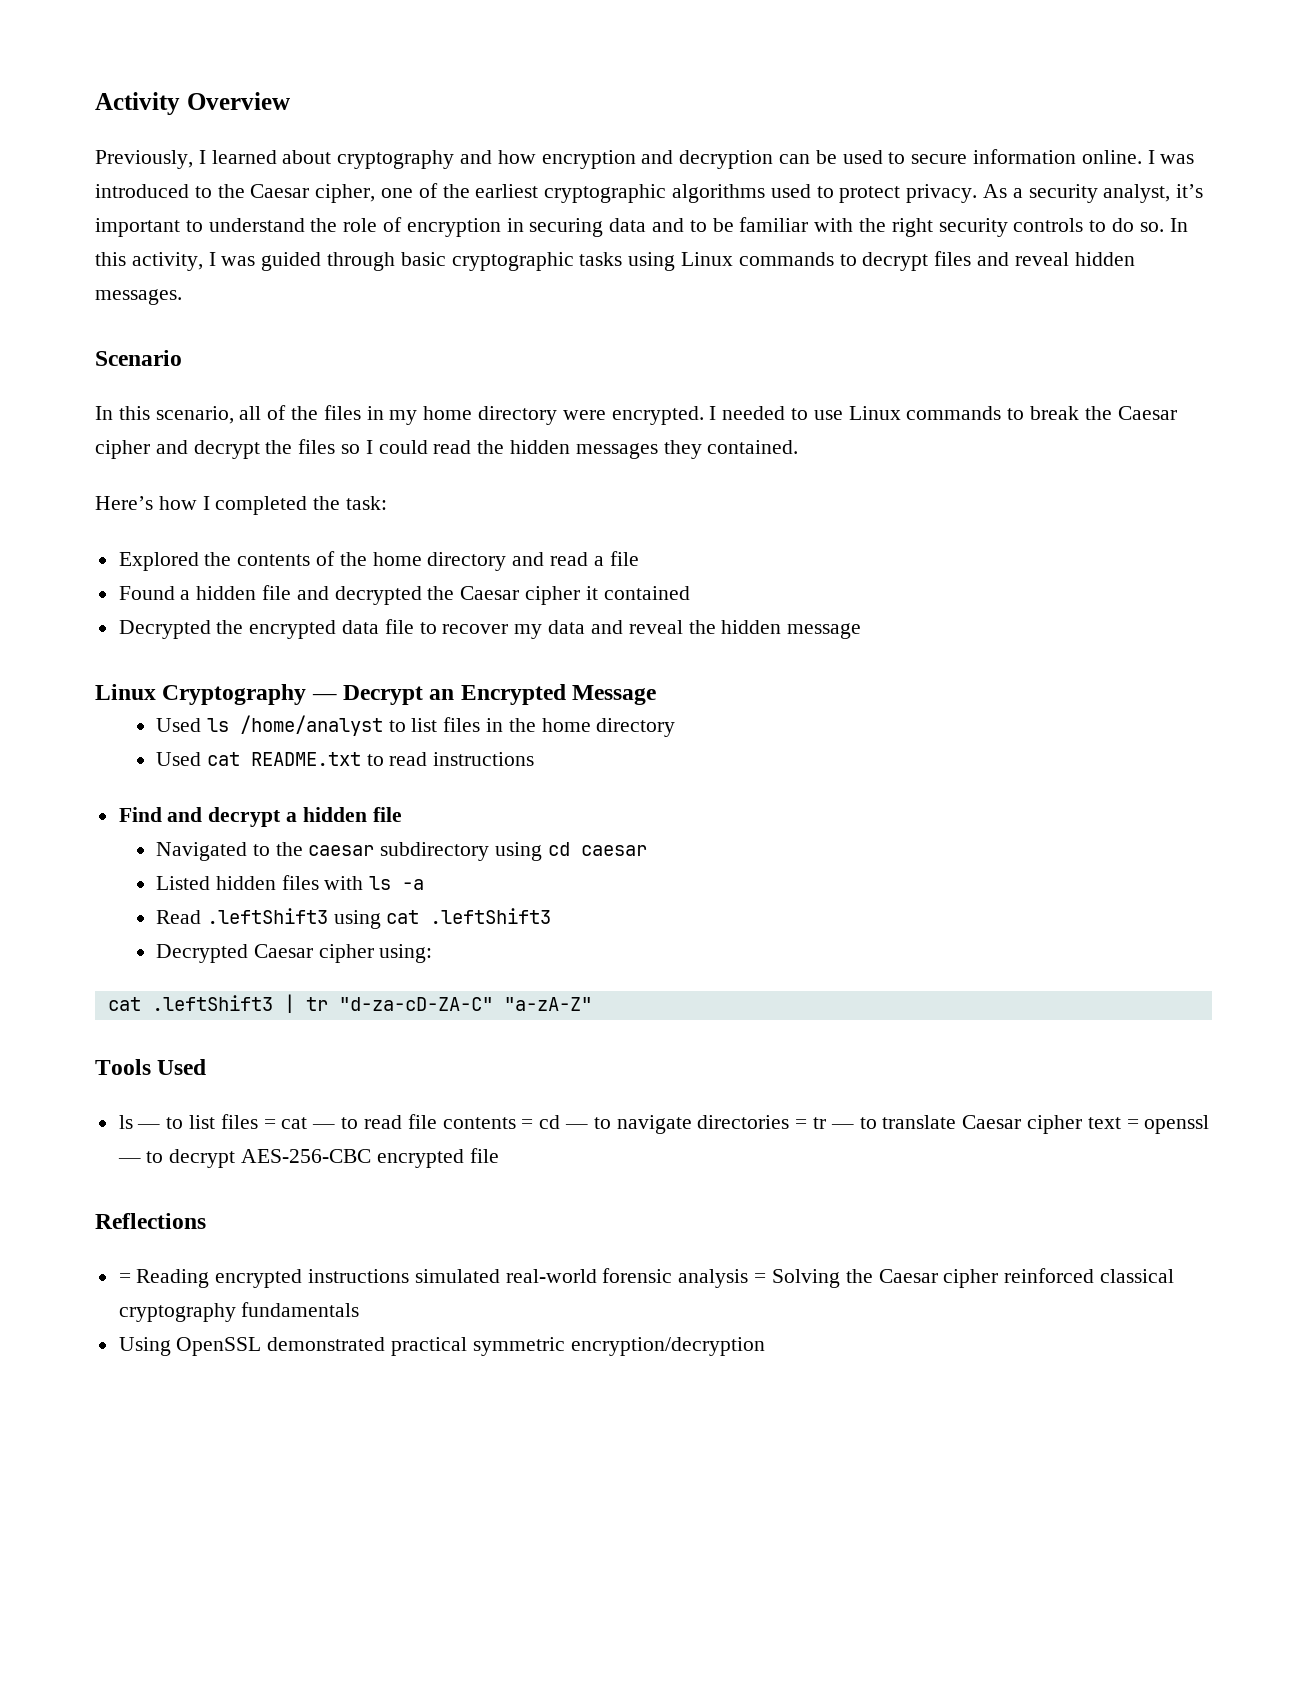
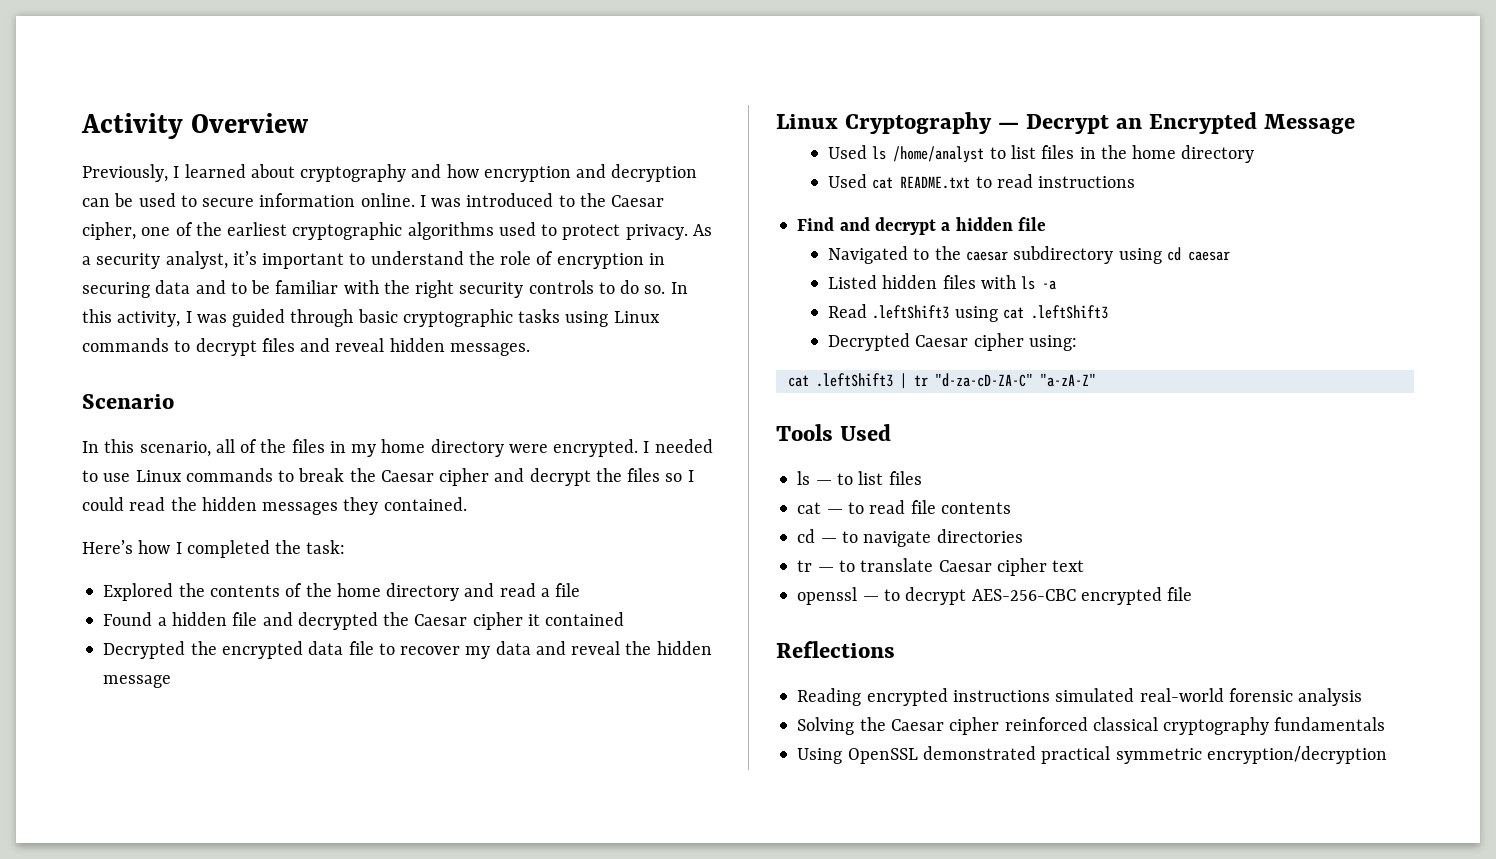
- ls — to list files = cat — to read file contents = cd — to navigate directories = tr — to translate Caesar cipher text = openssl — to decrypt AES-256-CBC encrypted file
+ ls — to list files
+ cat — to read file contents
+ cd — to navigate directories
+ tr — to translate Caesar cipher text
+ openssl — to decrypt AES-256-CBC encrypted file
- = Reading encrypted instructions simulated real-world forensic analysis = Solving the Caesar cipher reinforced classical cryptography fundamentals
+ Reading encrypted instructions simulated real-world forensic analysis
+ Solving the Caesar cipher reinforced classical cryptography fundamentals

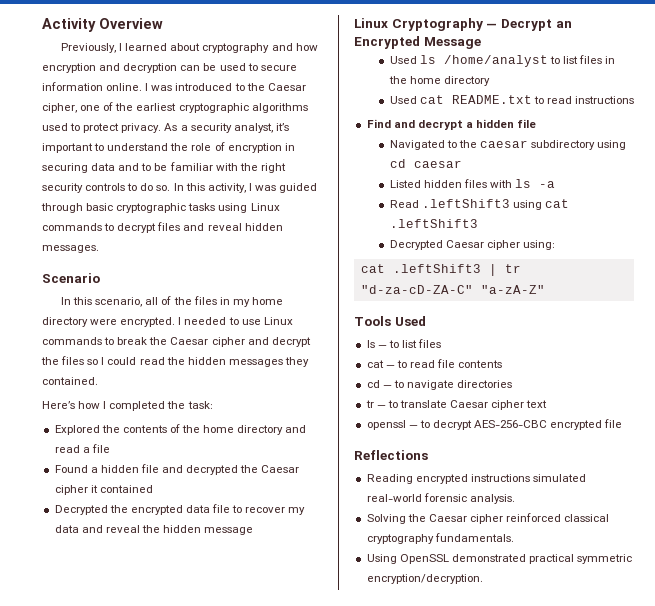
- Reading encrypted instructions simulated real-world forensic analysis
+ Reading encrypted instructions simulated real-world forensic analysis.
- Solving the Caesar cipher reinforced classical cryptography fundamentals
+ Solving the Caesar cipher reinforced classical cryptography fundamentals.
- Using OpenSSL demonstrated practical symmetric encryption/decryption
+ Using OpenSSL demonstrated practical symmetric encryption/decryption.

